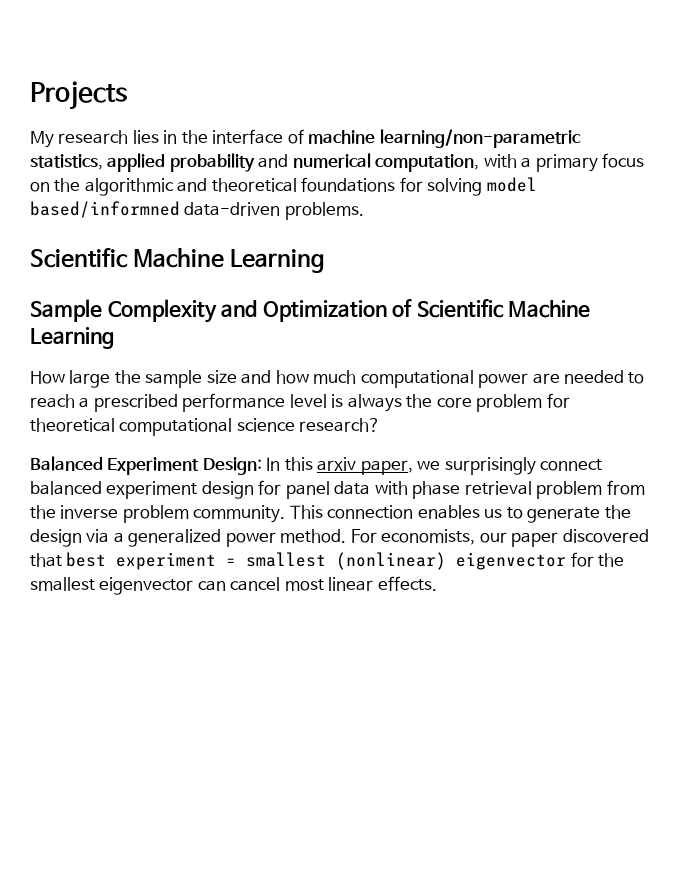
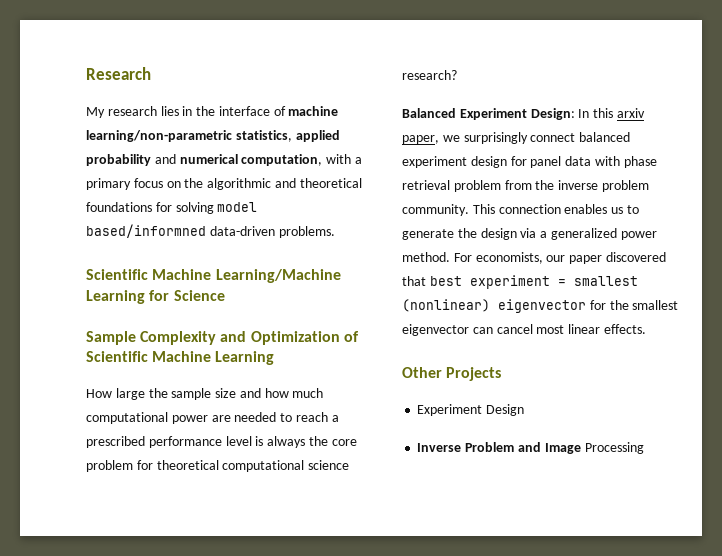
- Projects
+ Research
  My research lies in the interface of machine learning/non-parametric statistics, applied probability and numerical computation, with a primary focus on the algorithmic and theoretical foundations for solving model based/informned data-driven problems.
- Scientific Machine Learning
+ Scientific Machine Learning/Machine Learning for Science
+ Other Projects
+ Experiment Design
+ Inverse Problem and Image Processing

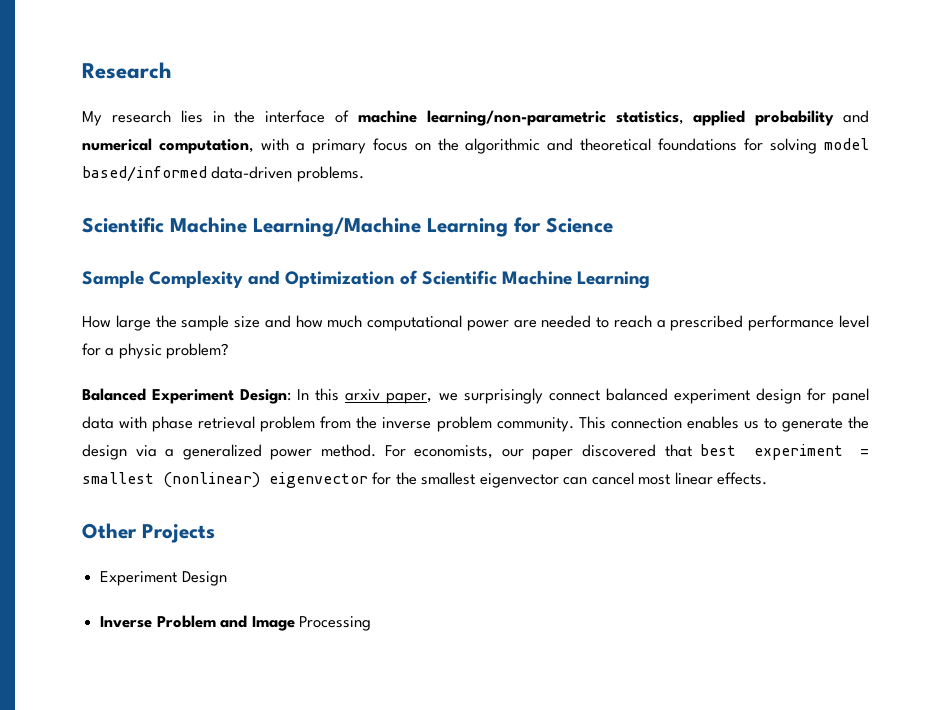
- My research lies in the interface of machine learning/non-parametric statistics, applied probability and numerical computation, with a primary focus on the algorithmic and theoretical foundations for solving model based/informned data-driven problems.
+ My research lies in the interface of machine learning/non-parametric statistics, applied probability and numerical computation, with a primary focus on the algorithmic and theoretical foundations for solving model based/informed data-driven problems.
- How large the sample size and how much computational power are needed to reach a prescribed performance level is always the core problem for theoretical computational science research?
+ How large the sample size and how much computational power are needed to reach a prescribed performance level for a physic problem?

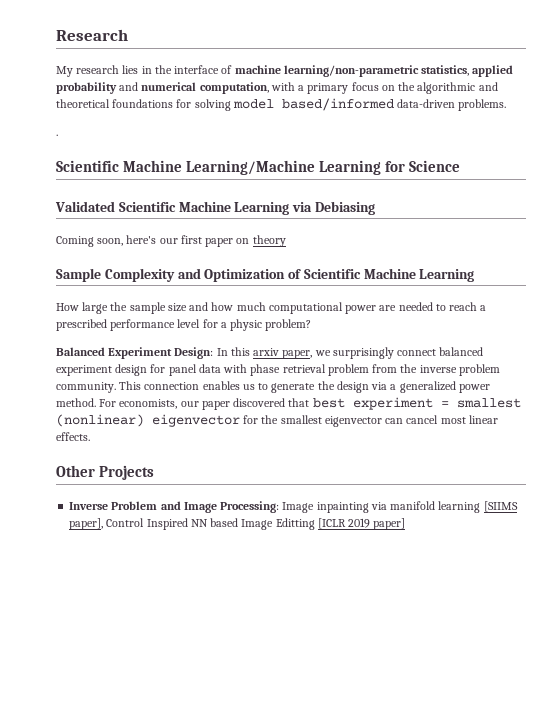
+ .
+ Validated Scientific Machine Learning via Debiasing
+ Coming soon, here's our first paper on theory
- Experiment Design
- Inverse Problem and Image Processing
+ Inverse Problem and Image Processing: Image inpainting via manifold learning [SIIMS paper], Control Inspired NN based Image Editting [ICLR 2019 paper]

